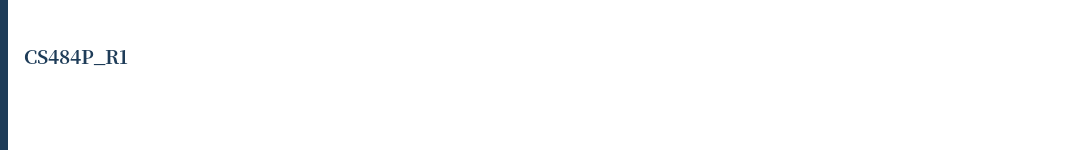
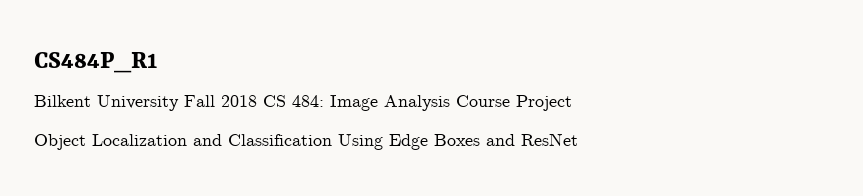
+ Bilkent University Fall 2018 CS 484: Image Analysis Course Project
+ Object Localization and Classification Using Edge Boxes and ResNet

